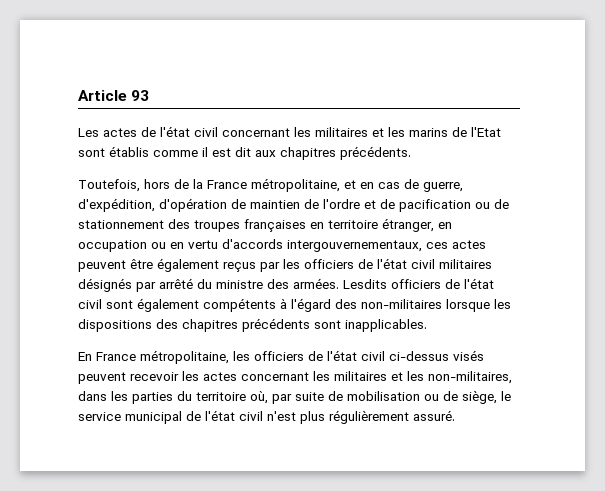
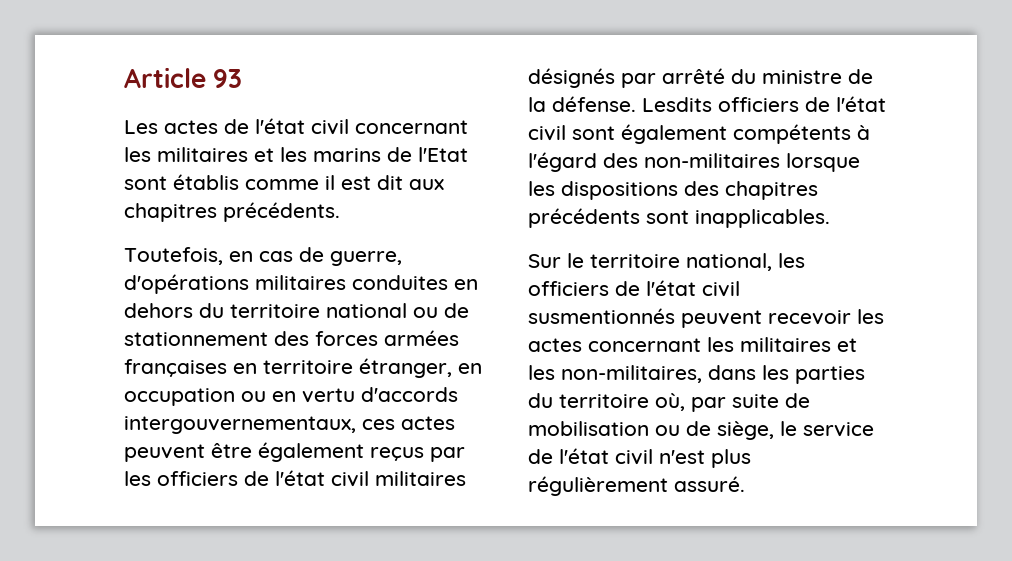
- Toutefois, hors de la France métropolitaine, et en cas de guerre, d'expédition, d'opération de maintien de l'ordre et de pacification ou de stationnement des troupes françaises en territoire étranger, en occupation ou en vertu d'accords intergouvernementaux, ces actes peuvent être également reçus par les officiers de l'état civil militaires désignés par arrêté du ministre des armées.
+ Toutefois, en cas de guerre, d'opérations militaires conduites en dehors du territoire national ou de stationnement des forces armées françaises en territoire étranger, en occupation ou en vertu d'accords intergouvernementaux, ces actes peuvent être également reçus par les officiers de l'état civil militaires désignés par arrêté du ministre de la défense.
- En France métropolitaine, les officiers de l'état civil ci-dessus visés peuvent recevoir les actes concernant les militaires et les non-militaires, dans les parties du territoire où, par suite de mobilisation ou de siège, le service municipal de l'état civil n'est plus régulièrement assuré.
+ Sur le territoire national, les officiers de l'état civil susmentionnés peuvent recevoir les actes concernant les militaires et les non-militaires, dans les parties du territoire où, par suite de mobilisation ou de siège, le service de l'état civil n'est plus régulièrement assuré.

